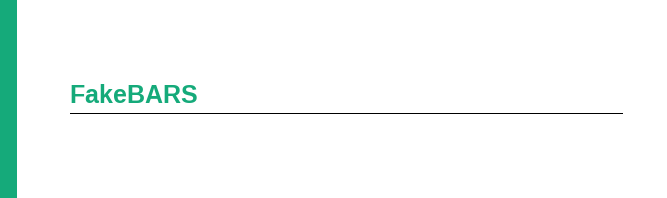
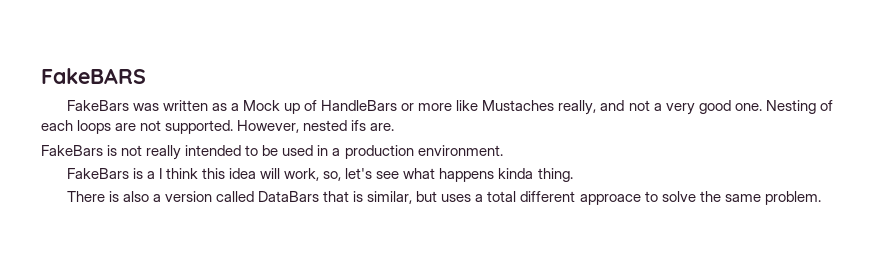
+ FakeBars was written as a Mock up of HandleBars or more like Mustaches really, and not a very good one. Nesting of each loops are not supported. However, nested ifs are.
+ FakeBars is not really intended to be used in a production environment.
+ FakeBars is a I think this idea will work, so, let's see what happens kinda thing.
+ There is also a version called DataBars that is similar, but uses a total different approace to solve the same problem.

